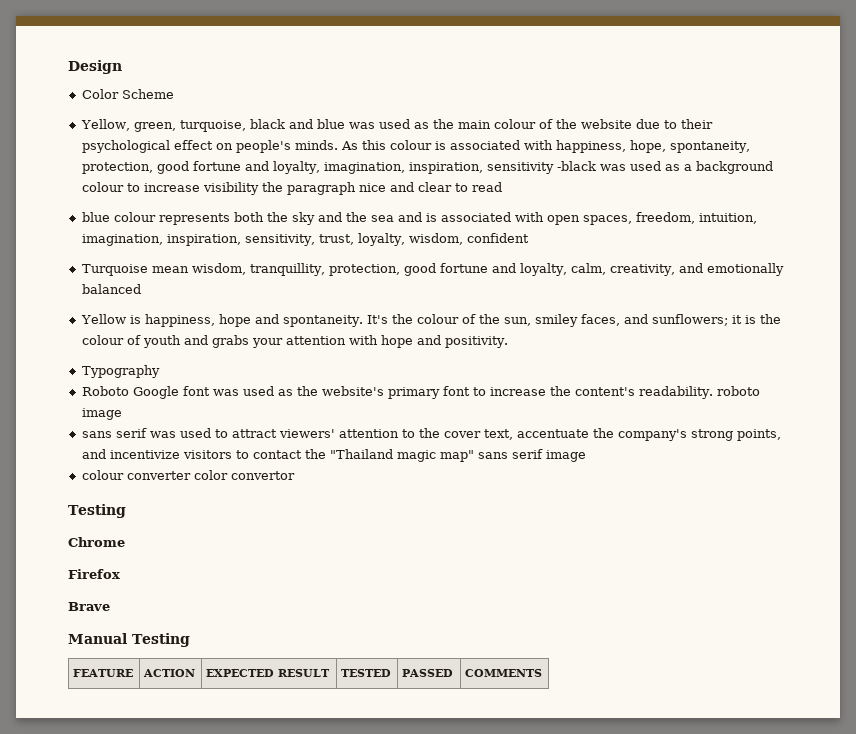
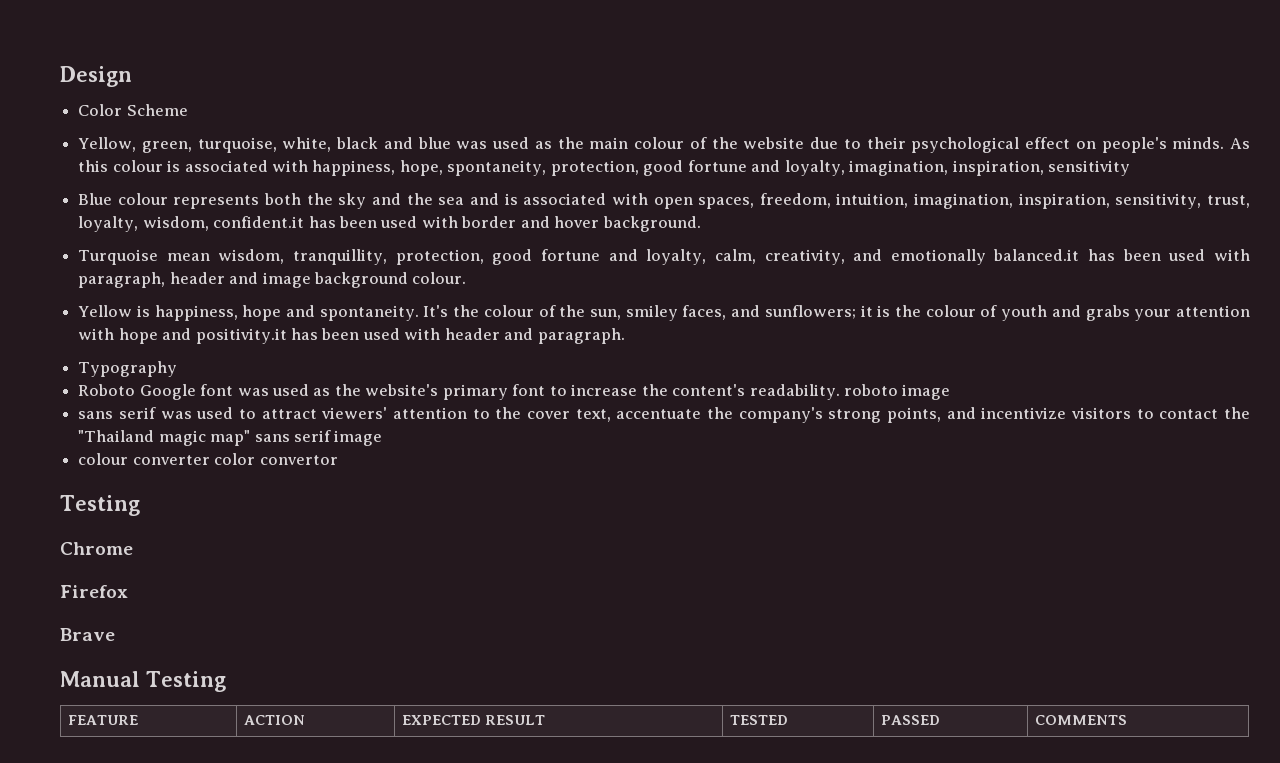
- Yellow, green, turquoise, black and blue was used as the main colour of the website due to their psychological effect on people's minds.
+ Yellow, green, turquoise, white, black and blue was used as the main colour of the website due to their psychological effect on people's minds.
- As this colour is associated with happiness, hope, spontaneity, protection, good fortune and loyalty, imagination, inspiration, sensitivity -black was used as a background colour to increase visibility the paragraph nice and clear to read
- blue colour represents both the sky and the sea and is associated with open spaces, freedom, intuition, imagination, inspiration, sensitivity, trust, loyalty, wisdom, confident
+ As this colour is associated with happiness, hope, spontaneity, protection, good fortune and loyalty, imagination, inspiration, sensitivity
+ Blue colour represents both the sky and the sea and is associated with open spaces, freedom, intuition, imagination, inspiration, sensitivity, trust, loyalty, wisdom, confident.it has been used with border and hover background.
- Turquoise mean wisdom, tranquillity, protection, good fortune and loyalty, calm, creativity, and emotionally balanced
+ Turquoise mean wisdom, tranquillity, protection, good fortune and loyalty, calm, creativity, and emotionally balanced.it has been used with paragraph, header and image background colour.
- It's the colour of the sun, smiley faces, and sunflowers; it is the colour of youth and grabs your attention with hope and positivity.
+ It's the colour of the sun, smiley faces, and sunflowers; it is the colour of youth and grabs your attention with hope and positivity.it has been used with header and paragraph.

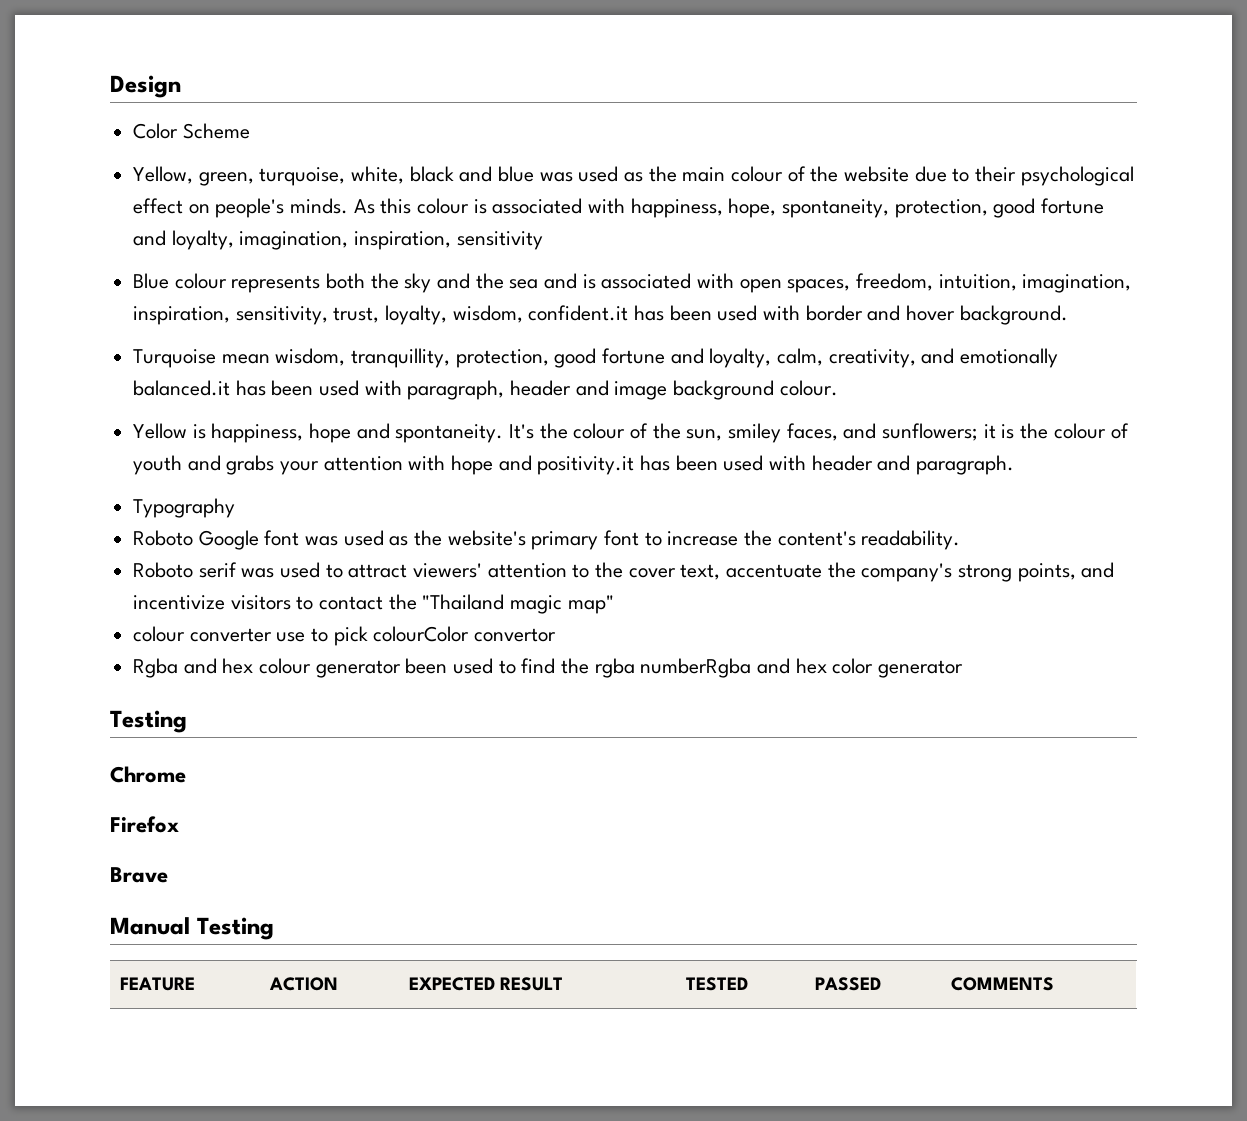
- Roboto Google font was used as the website's primary font to increase the content's readability. roboto image
- sans serif was used to attract viewers' attention to the cover text, accentuate the company's strong points, and incentivize visitors to contact the "Thailand magic map" sans serif image
+ Roboto Google font was used as the website's primary font to increase the content's readability.
+ Roboto serif was used to attract viewers' attention to the cover text, accentuate the company's strong points, and incentivize visitors to contact the "Thailand magic map"
- colour converter color convertor
+ colour converter use to pick colourColor convertor
+ Rgba and hex colour generator been used to find the rgba numberRgba and hex color generator

